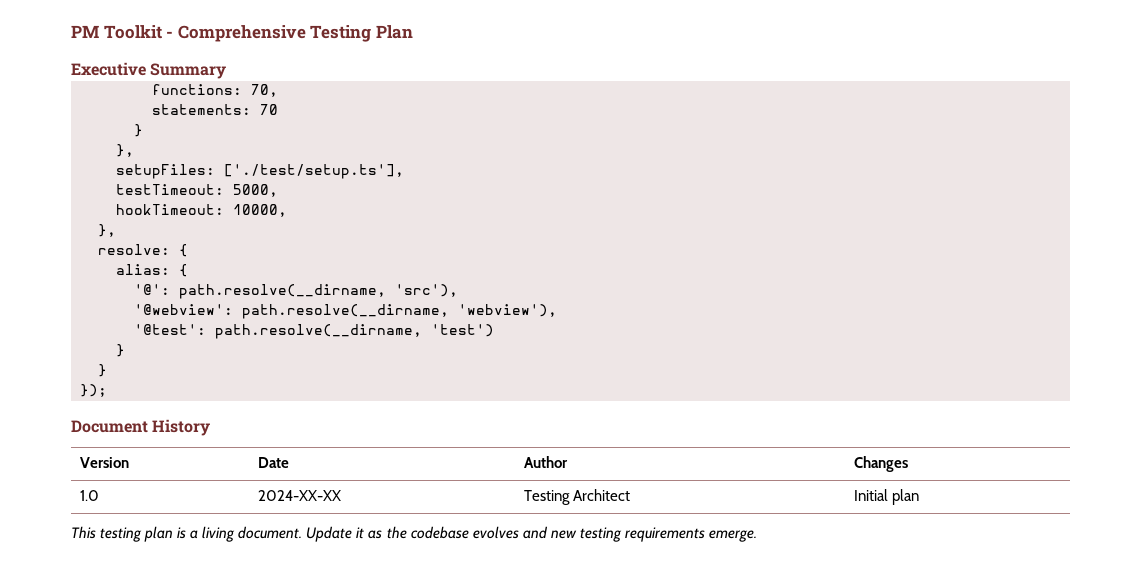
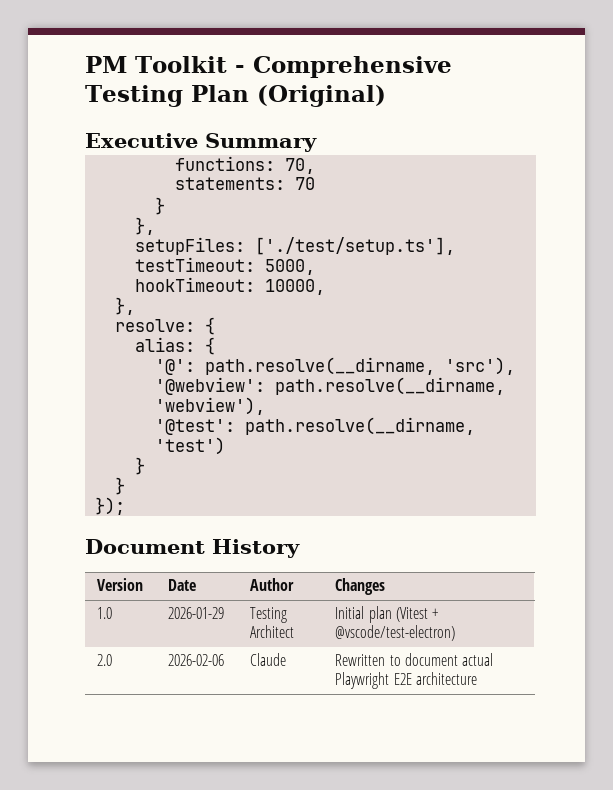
- PM Toolkit - Comprehensive Testing Plan
+ PM Toolkit - Comprehensive Testing Plan (Original)
- 1.0 | 2024-XX-XX | Testing Architect | Initial plan
- This testing plan is a living document. Update it as the codebase evolves and new testing requirements emerge.
+ 1.0 | 2026-01-29 | Testing Architect | Initial plan (Vitest + @vscode/test-electron)
+ 2.0 | 2026-02-06 | Claude | Rewritten to document actual Playwright E2E architecture

